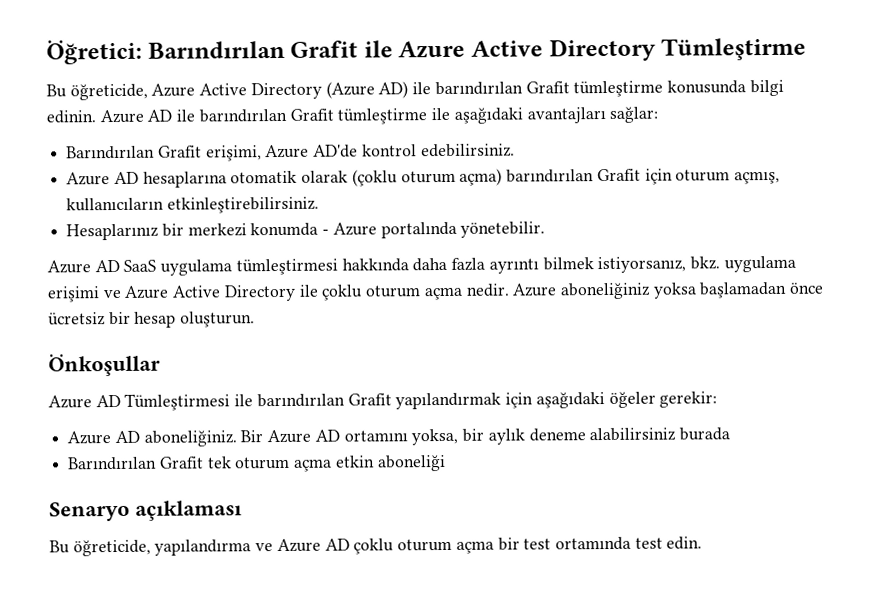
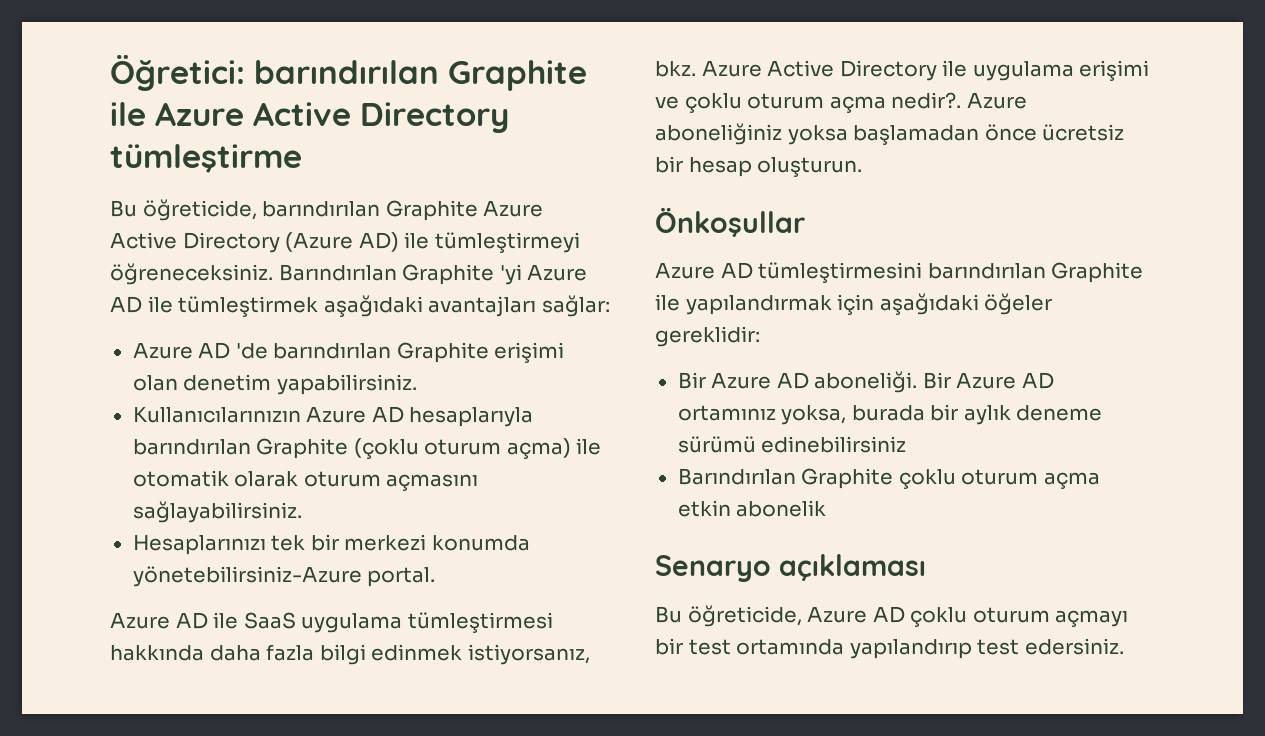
- Öğretici: Barındırılan Grafit ile Azure Active Directory Tümleştirme
- Bu öğreticide, Azure Active Directory (Azure AD) ile barındırılan Grafit tümleştirme konusunda bilgi edinin. Azure AD ile barındırılan Grafit tümleştirme ile aşağıdaki avantajları sağlar:
- Barındırılan Grafit erişimi, Azure AD'de kontrol edebilirsiniz.
- Azure AD hesaplarına otomatik olarak (çoklu oturum açma) barındırılan Grafit için oturum açmış, kullanıcıların etkinleştirebilirsiniz.
- Hesaplarınız bir merkezi konumda - Azure portalında yönetebilir.
- Azure AD SaaS uygulama tümleştirmesi hakkında daha fazla ayrıntı bilmek istiyorsanız, bkz. uygulama erişimi ve Azure Active Directory ile çoklu oturum açma nedir.
+ Öğretici: barındırılan Graphite ile Azure Active Directory tümleştirme
+ Bu öğreticide, barındırılan Graphite Azure Active Directory (Azure AD) ile tümleştirmeyi öğreneceksiniz. Barındırılan Graphite 'yi Azure AD ile tümleştirmek aşağıdaki avantajları sağlar:
+ Azure AD 'de barındırılan Graphite erişimi olan denetim yapabilirsiniz.
+ Kullanıcılarınızın Azure AD hesaplarıyla barındırılan Graphite (çoklu oturum açma) ile otomatik olarak oturum açmasını sağlayabilirsiniz.
+ Hesaplarınızı tek bir merkezi konumda yönetebilirsiniz-Azure portal.
+ Azure AD ile SaaS uygulama tümleştirmesi hakkında daha fazla bilgi edinmek istiyorsanız, bkz. Azure Active Directory ile uygulama erişimi ve çoklu oturum açma nedir?.
- Azure AD Tümleştirmesi ile barındırılan Grafit yapılandırmak için aşağıdaki öğeler gerekir:
- Azure AD aboneliğiniz. Bir Azure AD ortamını yoksa, bir aylık deneme alabilirsiniz burada
- Barındırılan Grafit tek oturum açma etkin aboneliği
+ Azure AD tümleştirmesini barındırılan Graphite ile yapılandırmak için aşağıdaki öğeler gereklidir:
+ Bir Azure AD aboneliği. Bir Azure AD ortamınız yoksa, burada bir aylık deneme sürümü edinebilirsiniz
+ Barındırılan Graphite çoklu oturum açma etkin abonelik
- Bu öğreticide, yapılandırma ve Azure AD çoklu oturum açma bir test ortamında test edin.
+ Bu öğreticide, Azure AD çoklu oturum açmayı bir test ortamında yapılandırıp test edersiniz.

